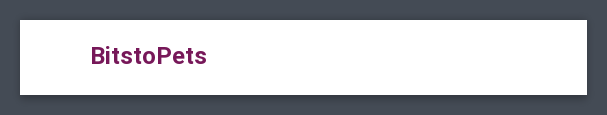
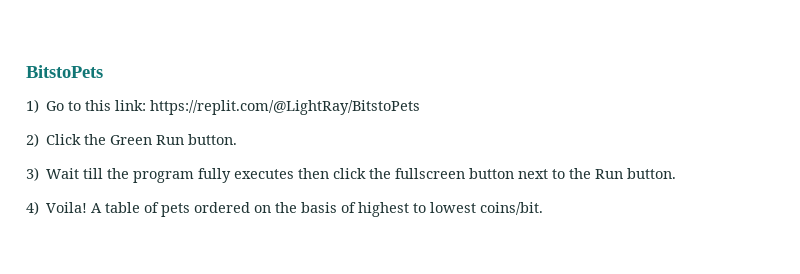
+ 1) Go to this link: https://replit.com/@LightRay/BitstoPets
+ 2) Click the Green Run button.
+ 3) Wait till the program fully executes then click the fullscreen button next to the Run button.
+ 4) Voila! A table of pets ordered on the basis of highest to lowest coins/bit.

